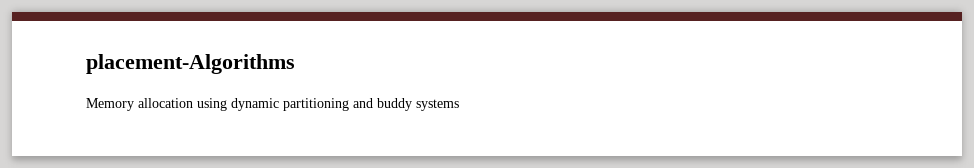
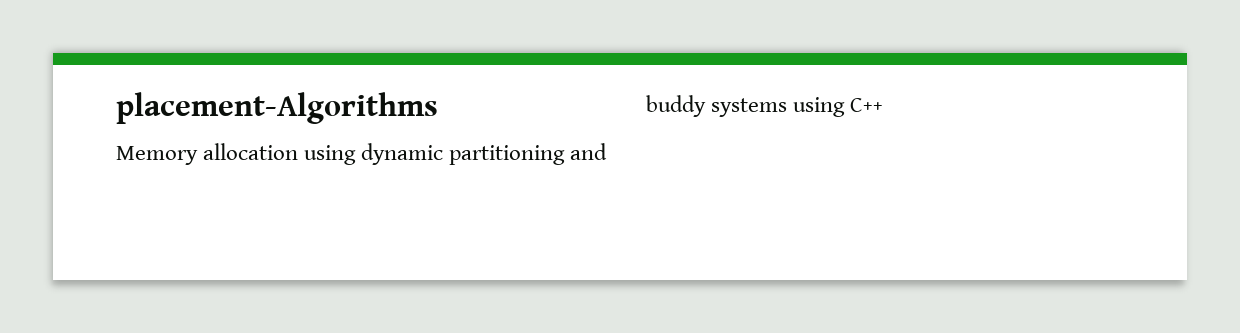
- Memory allocation using dynamic partitioning and buddy systems
+ Memory allocation using dynamic partitioning and buddy systems using C++

